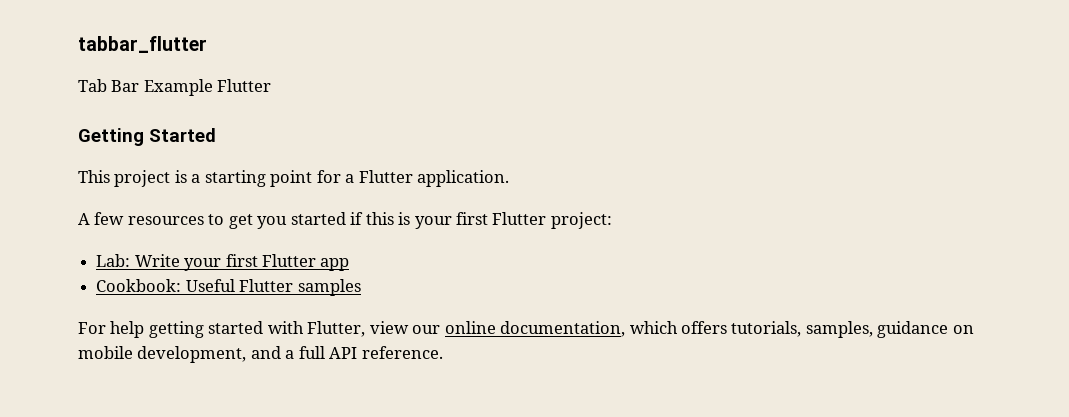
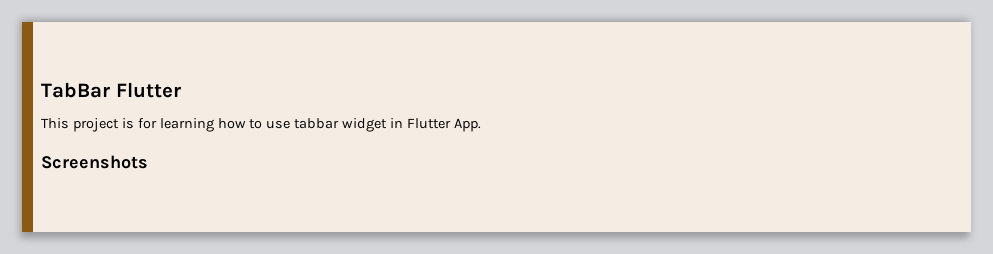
- tabbar_flutter
- Tab Bar Example Flutter
- Getting Started
+ TabBar Flutter
- This project is a starting point for a Flutter application.
- A few resources to get you started if this is your first Flutter project:
- Lab: Write your first Flutter app
- Cookbook: Useful Flutter samples
- For help getting started with Flutter, view our online documentation, which offers tutorials, samples, guidance on mobile development, and a full API reference.
+ This project is for learning how to use tabbar widget in Flutter App.
+ Screenshots

